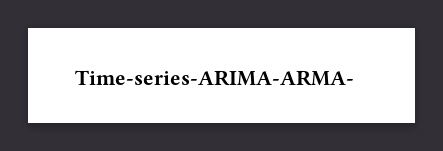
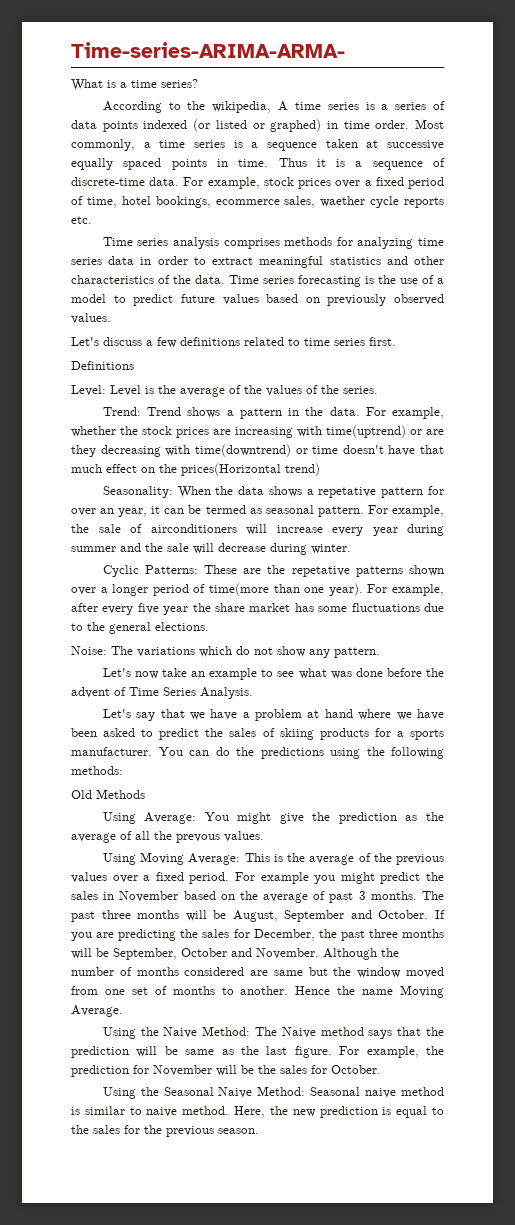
+ What is a time series?
+ According to the wikipedia, A time series is a series of data points indexed (or listed or graphed) in time order. Most commonly, a time series is a sequence taken at successive equally spaced points in time. Thus it is a sequence of discrete-time data. For example, stock prices over a fixed period of time, hotel bookings, ecommerce sales, waether cycle reports etc.
+ Time series analysis comprises methods for analyzing time series data in order to extract meaningful statistics and other characteristics of the data. Time series forecasting is the use of a model to predict future values based on previously observed values.
+ Let's discuss a few definitions related to time series first.
+ Definitions
+ Level: Level is the average of the values of the series.
+ Trend: Trend shows a pattern in the data. For example, whether the stock prices are increasing with time(uptrend) or are they decreasing with time(downtrend) or time doesn't have that much effect on the prices(Horizontal trend)
+ Seasonality: When the data shows a repetative pattern for over an year, it can be termed as seasonal pattern. For example, the sale of airconditioners will increase every year during summer and the sale will decrease during winter.
+ Cyclic Patterns: These are the repetative patterns shown over a longer period of time(more than one year). For example, after every five year the share market has some fluctuations due to the general elections.
+ Noise: The variations which do not show any pattern.
+ Let's now take an example to see what was done before the advent of Time Series Analysis.
+ Let's say that we have a problem at hand where we have been asked to predict the sales of skiing products for a sports manufacturer. You can do the predictions using the following methods:
+ Old Methods
+ Using Average: You might give the prediction as the average of all the prevous values.
+ Using Moving Average: This is the average of the previous values over a fixed period. For example you might predict the sales in November based on the average of past 3 months. The past three months will be August, September and October. If you are predicting the sales for December, the past three months will be September, October and November. Although the number of months considered are same but the window moved from one set of months to another. Hence the name Moving Average.
+ Using the Naive Method: The Naive method says that the prediction will be same as the last figure. For example, the prediction for November will be the sales for October.
+ Using the Seasonal Naive Method: Seasonal naive method is similar to naive method. Here, the new prediction is equal to the sales for the previous season.

